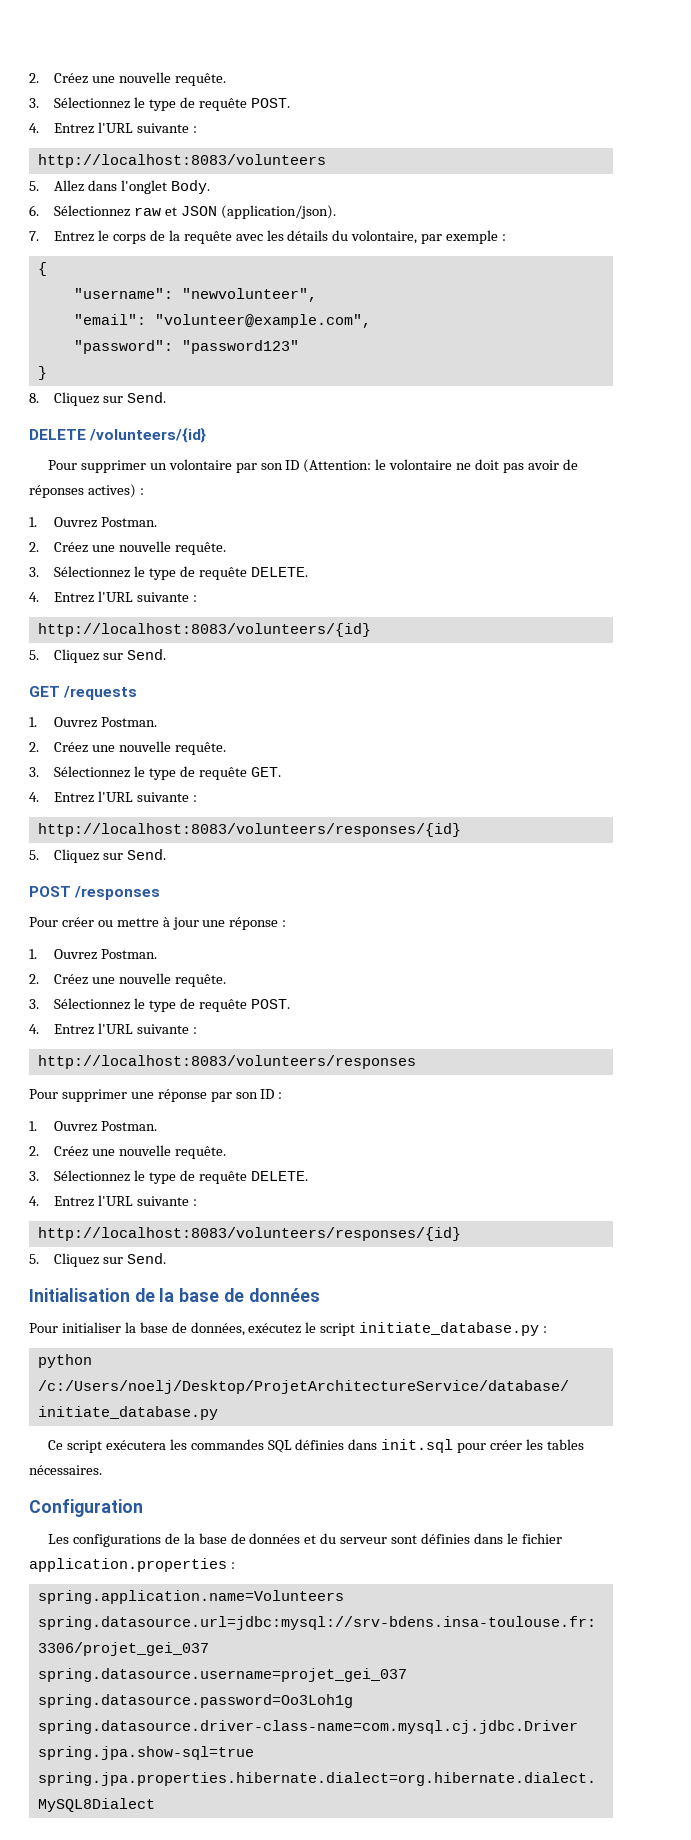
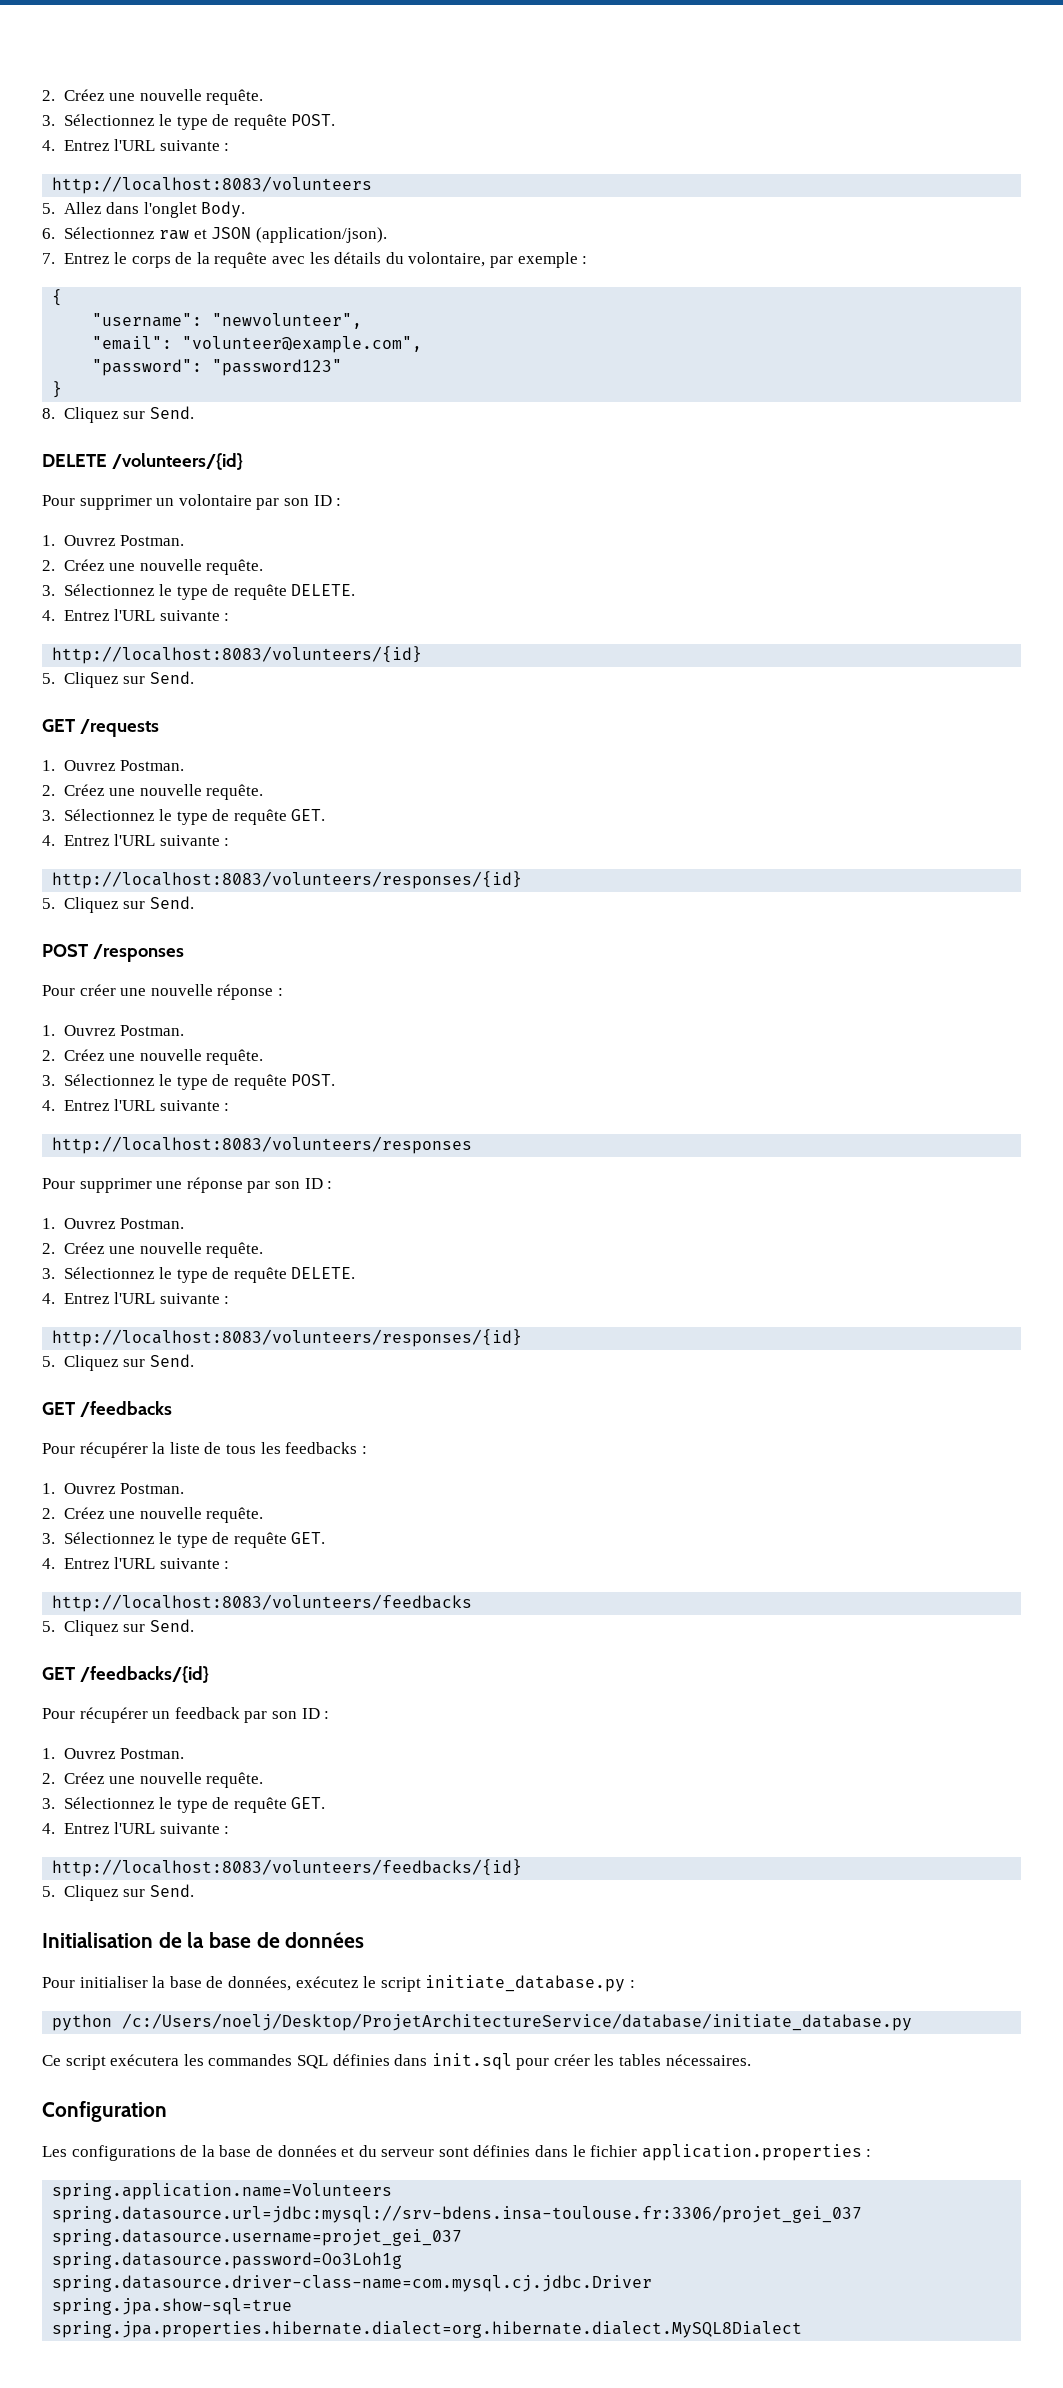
- Pour supprimer un volontaire par son ID (Attention: le volontaire ne doit pas avoir de réponses actives) :
+ Pour supprimer un volontaire par son ID :
- Pour créer ou mettre à jour une réponse :
+ Pour créer une nouvelle réponse :
+ GET /feedbacks
+ Pour récupérer la liste de tous les feedbacks :
+ 1. Ouvrez Postman.
+ 2. Créez une nouvelle requête.
+ 3. Sélectionnez le type de requête GET.
+ 4. Entrez l'URL suivante :
+ http://localhost:8083/volunteers/feedbacks
+ 5. Cliquez sur Send.
+ GET /feedbacks/{id}
+ Pour récupérer un feedback par son ID :
+ 1. Ouvrez Postman.
+ 2. Créez une nouvelle requête.
+ 3. Sélectionnez le type de requête GET.
+ 4. Entrez l'URL suivante :
+ http://localhost:8083/volunteers/feedbacks/{id}
+ 5. Cliquez sur Send.

